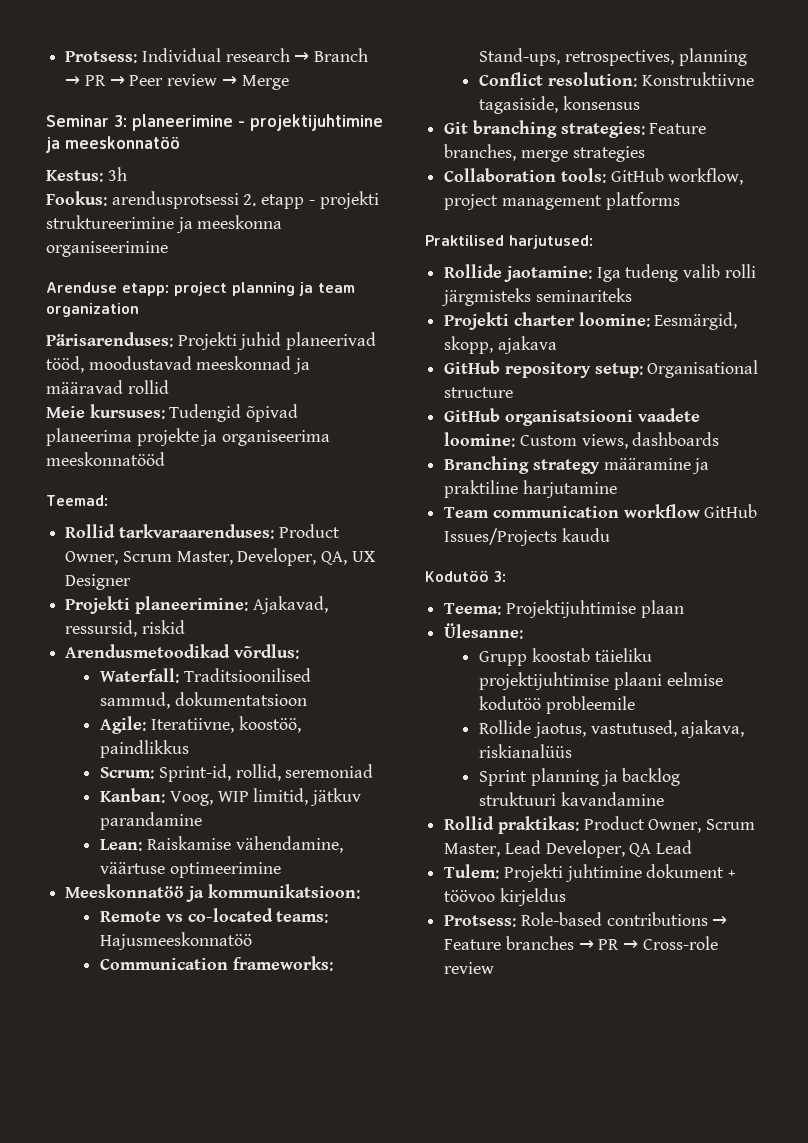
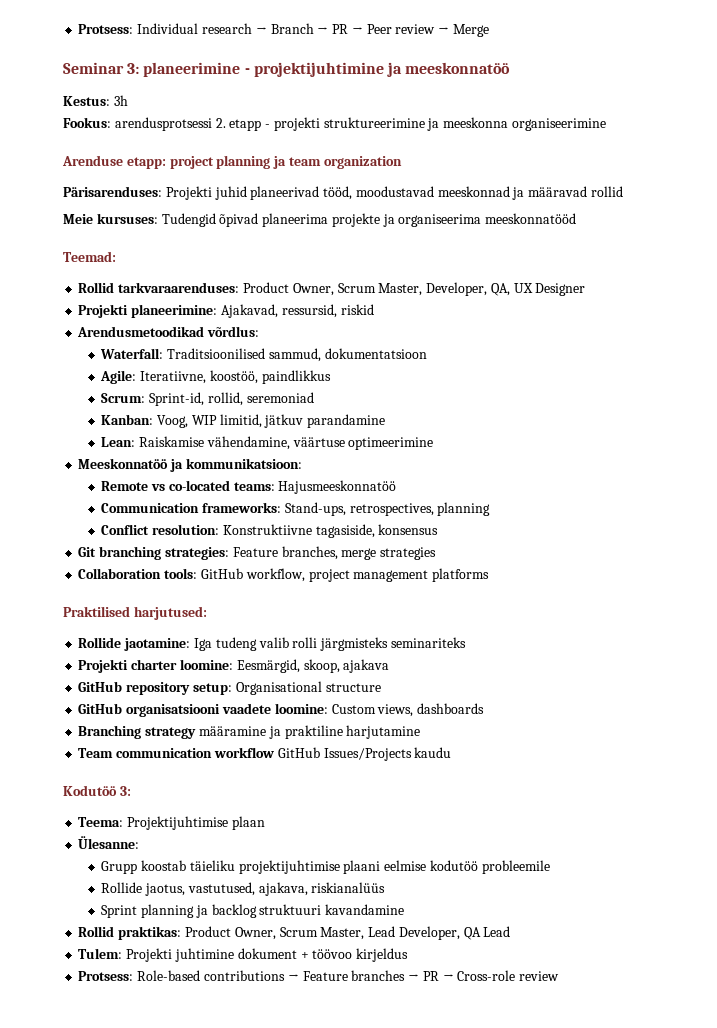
- Projekti charter loomine: Eesmärgid, skopp, ajakava
+ Projekti charter loomine: Eesmärgid, skoop, ajakava

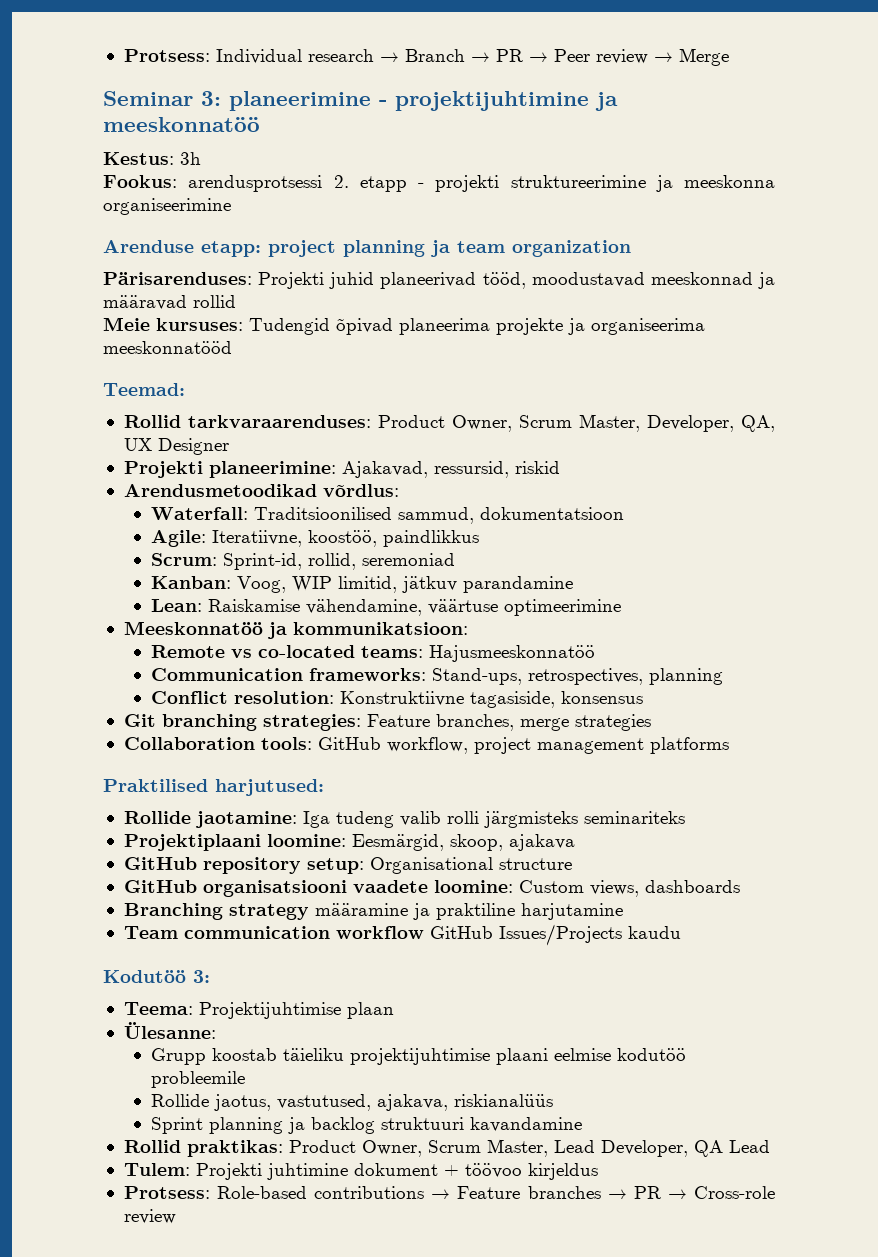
- Projekti charter loomine: Eesmärgid, skoop, ajakava
+ Projektiplaani loomine: Eesmärgid, skoop, ajakava

